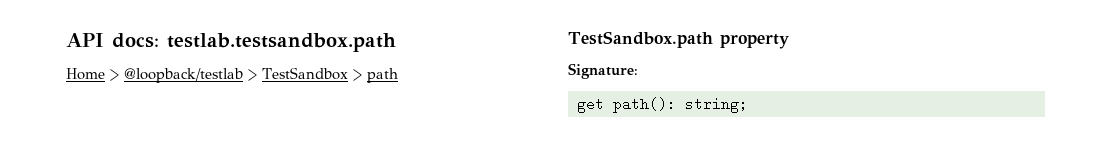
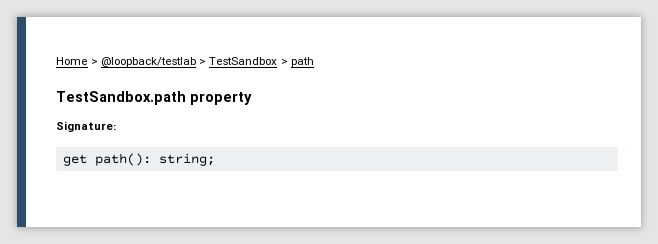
- API docs: testlab.testsandbox.path

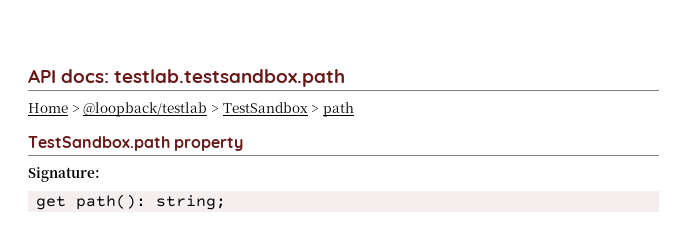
+ API docs: testlab.testsandbox.path

